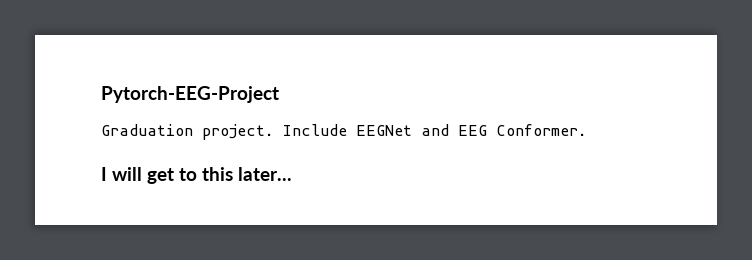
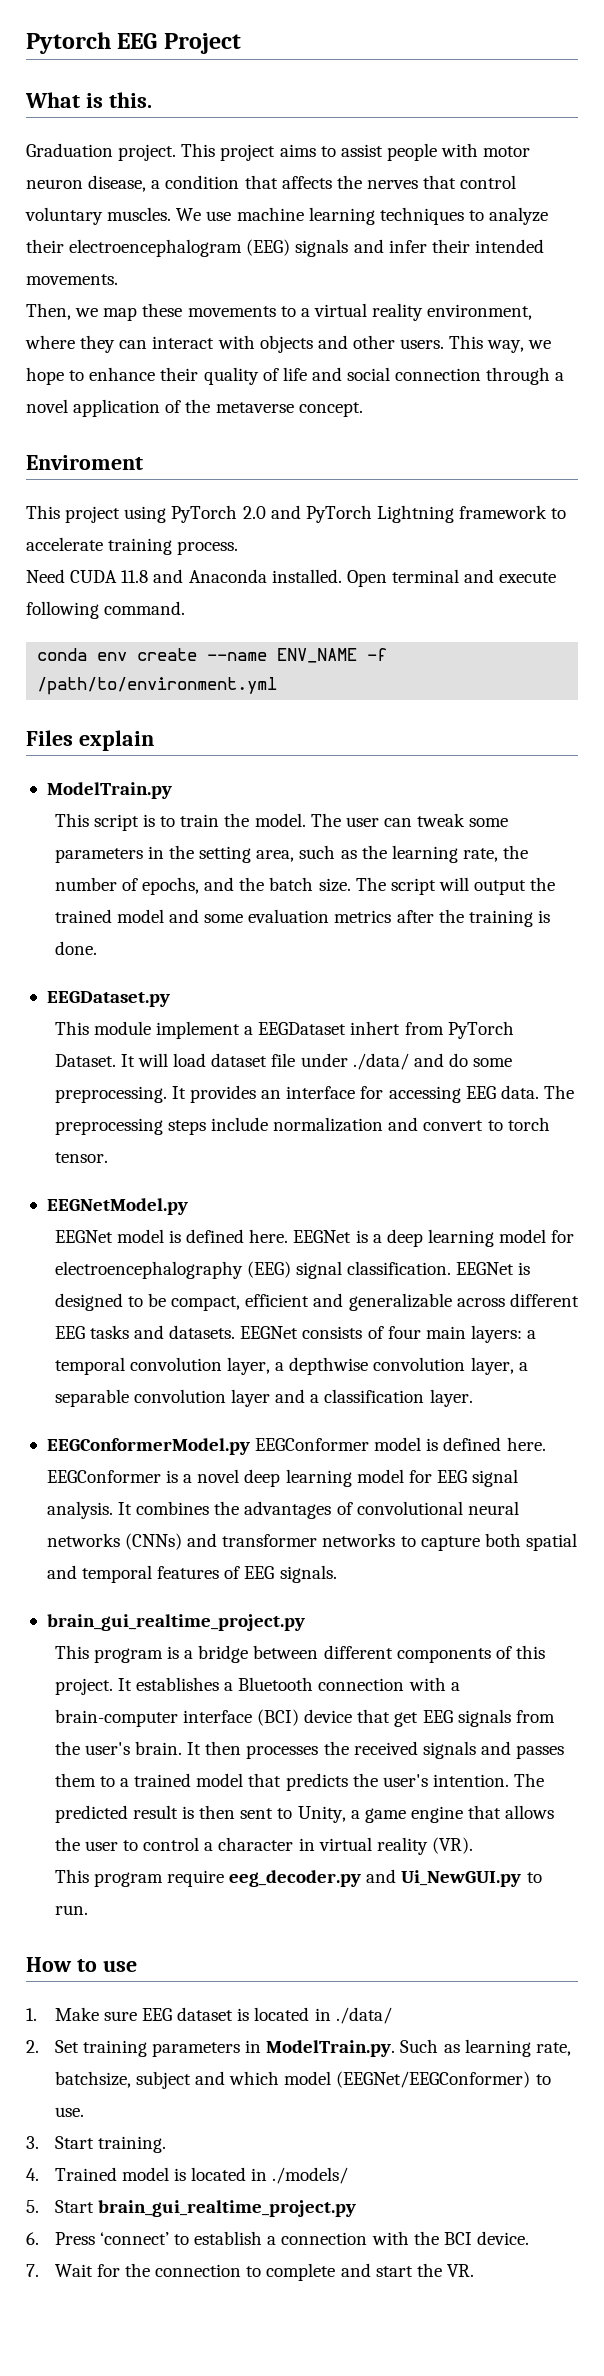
- Pytorch-EEG-Project
- Graduation project. Include EEGNet and EEG Conformer.
- I will get to this later...
+ Pytorch EEG Project
+ What is this.
+ Graduation project. This project aims to assist people with motor neuron disease, a condition that affects the nerves that control voluntary muscles. We use machine learning techniques to analyze their electroencephalogram (EEG) signals and infer their intended movements.
+ Then, we map these movements to a virtual reality environment, where they can interact with objects and other users. This way, we hope to enhance their quality of life and social connection through a novel application of the metaverse concept.
+ Enviroment
+ This project using PyTorch 2.0 and PyTorch Lightning framework to accelerate training process.
+ Need CUDA 11.8 and Anaconda installed. Open terminal and execute following command.
+ conda env create --name ENV_NAME -f /path/to/environment.yml
+ Files explain
+ ModelTrain.py
+ This script is to train the model. The user can tweak some parameters in the setting area, such as the learning rate, the number of epochs, and the batch size. The script will output the trained model and some evaluation metrics after the training is done.
+ EEGDataset.py
+ This module implement a EEGDataset inhert from PyTorch Dataset. It will load dataset file under ./data/ and do some preprocessing. It provides an interface for accessing EEG data. The preprocessing steps include normalization and convert to torch tensor.
+ EEGNetModel.py
+ EEGNet model is defined here. EEGNet is a deep learning model for electroencephalography (EEG) signal classification. EEGNet is designed to be compact, efficient and generalizable across different EEG tasks and datasets. EEGNet consists of four main layers: a temporal convolution layer, a depthwise convolution layer, a separable convolution layer and a classification layer.
+ EEGConformerModel.py EEGConformer model is defined here. EEGConformer is a novel deep learning model for EEG signal analysis. It combines the advantages of convolutional neural networks (CNNs) and transformer networks to capture both spatial and temporal features of EEG signals.
+ brain_gui_realtime_project.py
+ This program is a bridge between different components of this project. It establishes a Bluetooth connection with a brain-computer interface (BCI) device that get EEG signals from the user's brain. It then processes the received signals and passes them to a trained model that predicts the user's intention. The predicted result is then sent to Unity, a game engine that allows the user to control a character in virtual reality (VR).
+ This program require eeg_decoder.py and Ui_NewGUI.py to run.
+ How to use
+ 1. Make sure EEG dataset is located in ./data/
+ 2. Set training parameters in ModelTrain.py. Such as learning rate, batchsize, subject and which model (EEGNet/EEGConformer) to use.
+ 3. Start training.
+ 4. Trained model is located in ./models/
+ 5. Start brain_gui_realtime_project.py
+ 6. Press ‘connect’ to establish a connection with the BCI device.
+ 7. Wait for the connection to complete and start the VR.

